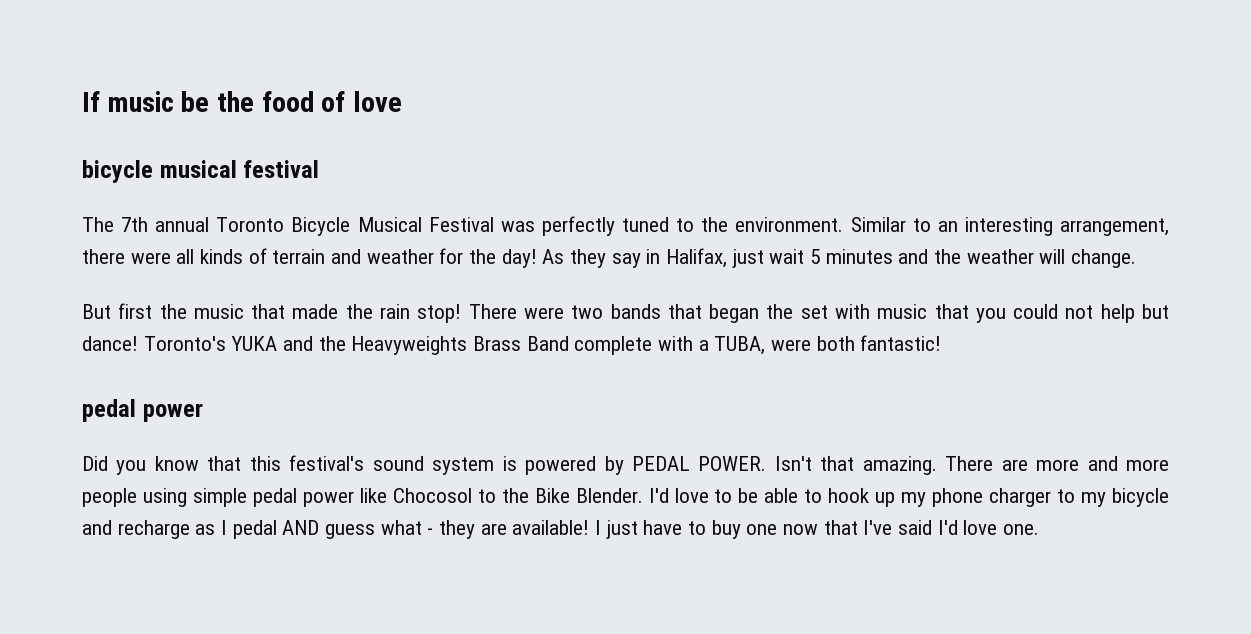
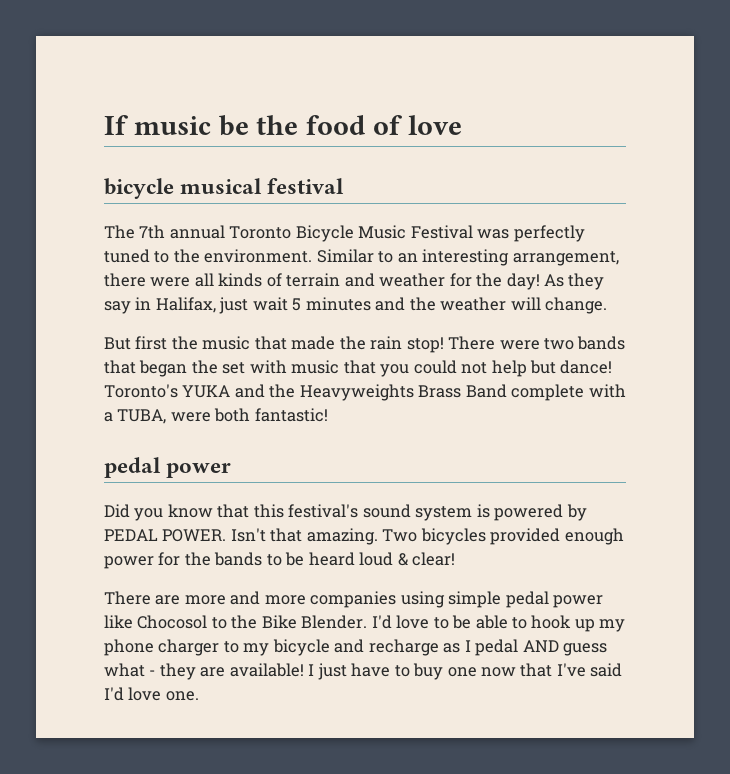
- The 7th annual Toronto Bicycle Musical Festival was perfectly tuned to the environment.
+ The 7th annual Toronto Bicycle Music Festival was perfectly tuned to the environment.
- Isn't that amazing. There are more and more people using simple pedal power like Chocosol to the Bike Blender.
+ Isn't that amazing. Two bicycles provided enough power for the bands to be heard loud & clear!
+ There are more and more companies using simple pedal power like Chocosol to the Bike Blender.

